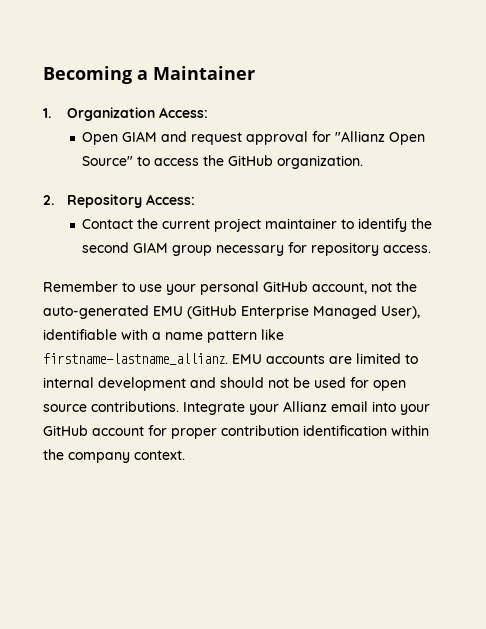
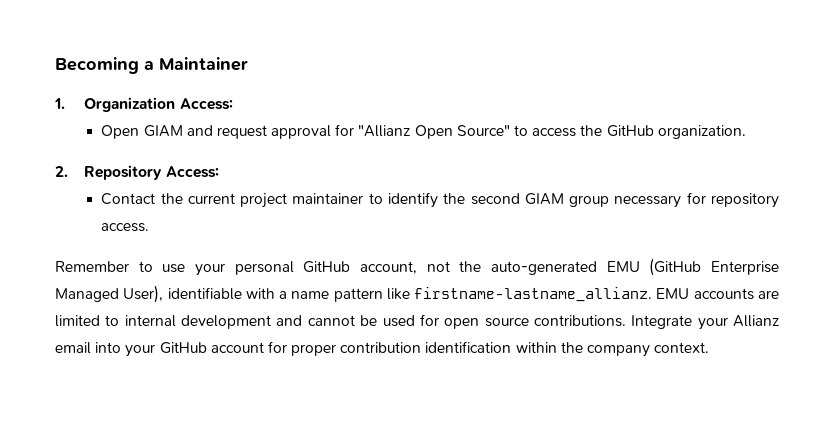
- EMU accounts are limited to internal development and should not be used for open source contributions.
+ EMU accounts are limited to internal development and cannot be used for open source contributions.

